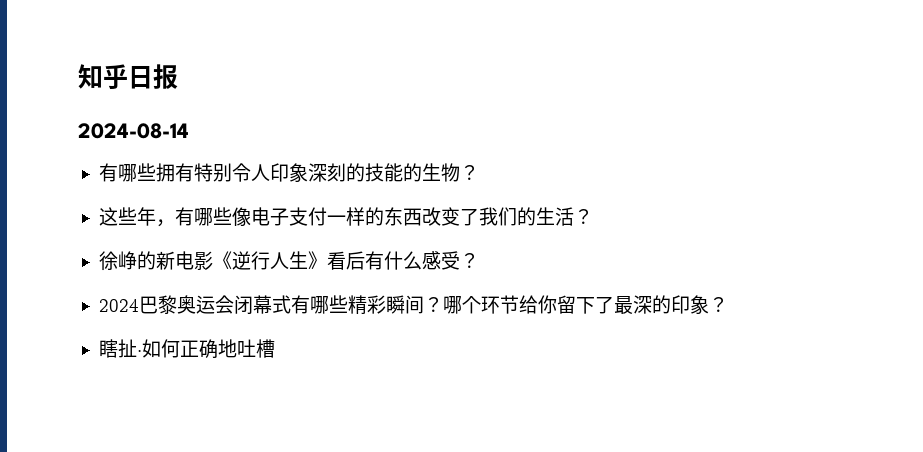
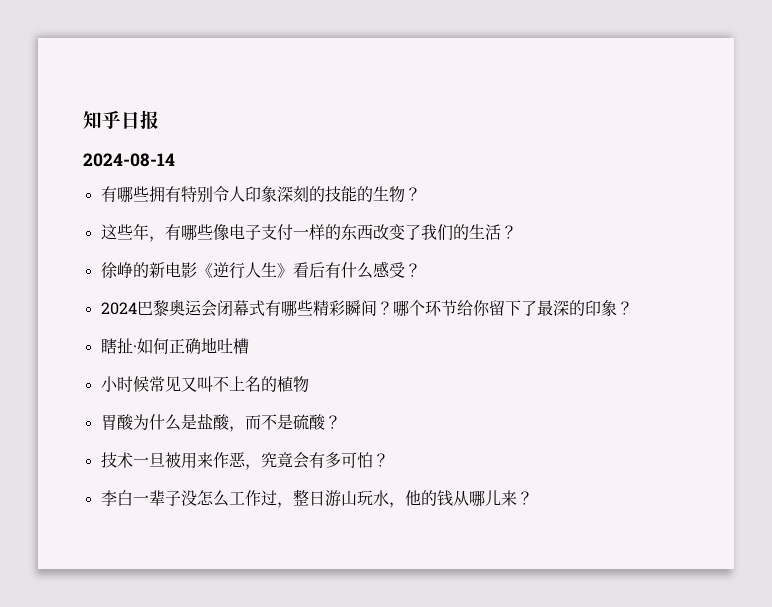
+ 小时候常见又叫不上名的植物
+ 胃酸为什么是盐酸，而不是硫酸？
+ 技术一旦被用来作恶，究竟会有多可怕？
+ 李白一辈子没怎么工作过，整日游山玩水，他的钱从哪儿来？

